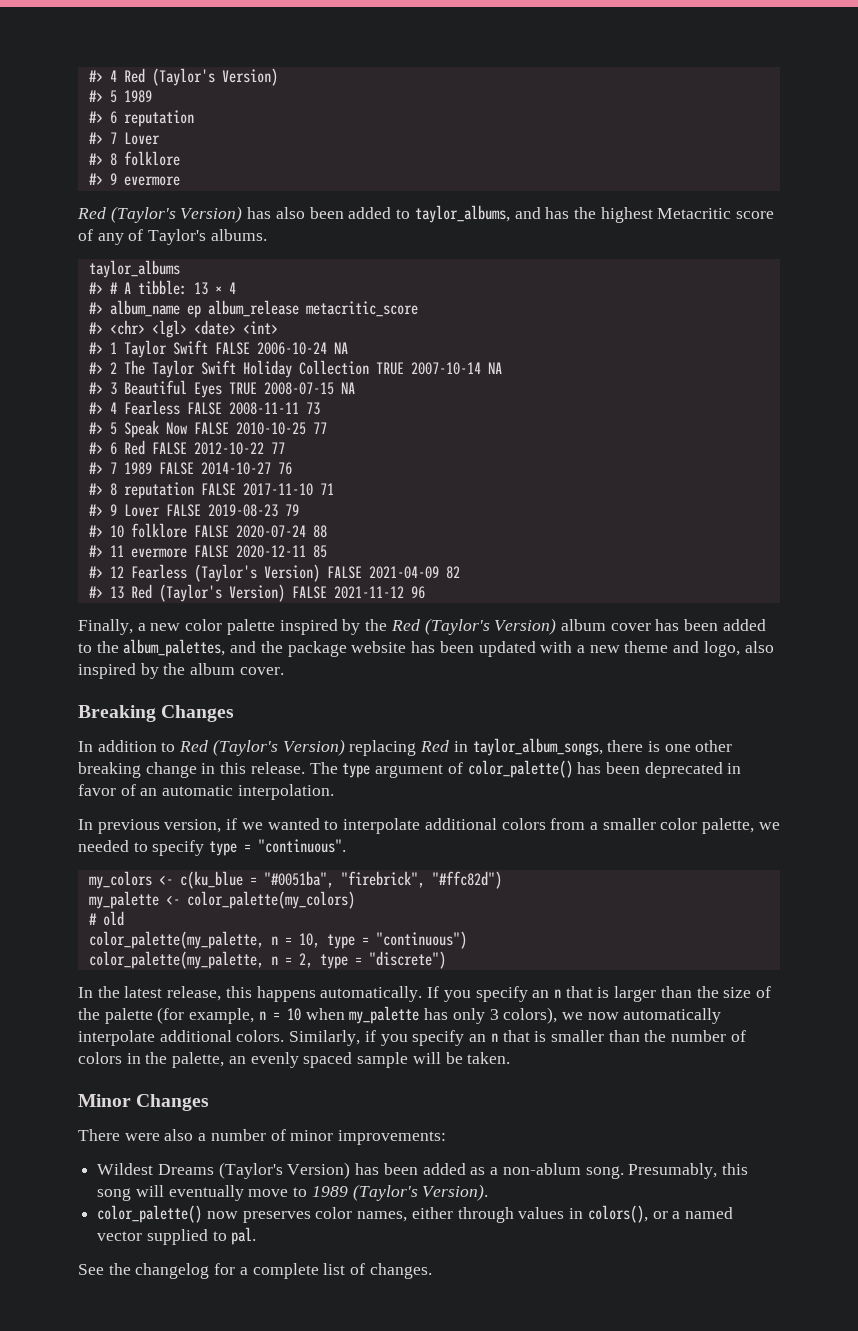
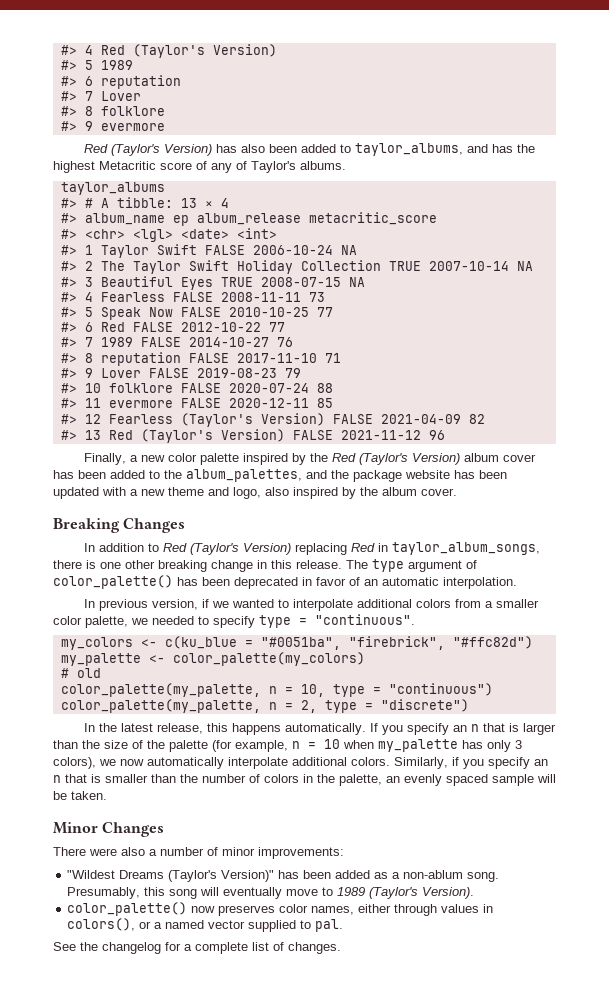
- Wildest Dreams (Taylor's Version) has been added as a non-ablum song.
+ "Wildest Dreams (Taylor's Version)" has been added as a non-ablum song.

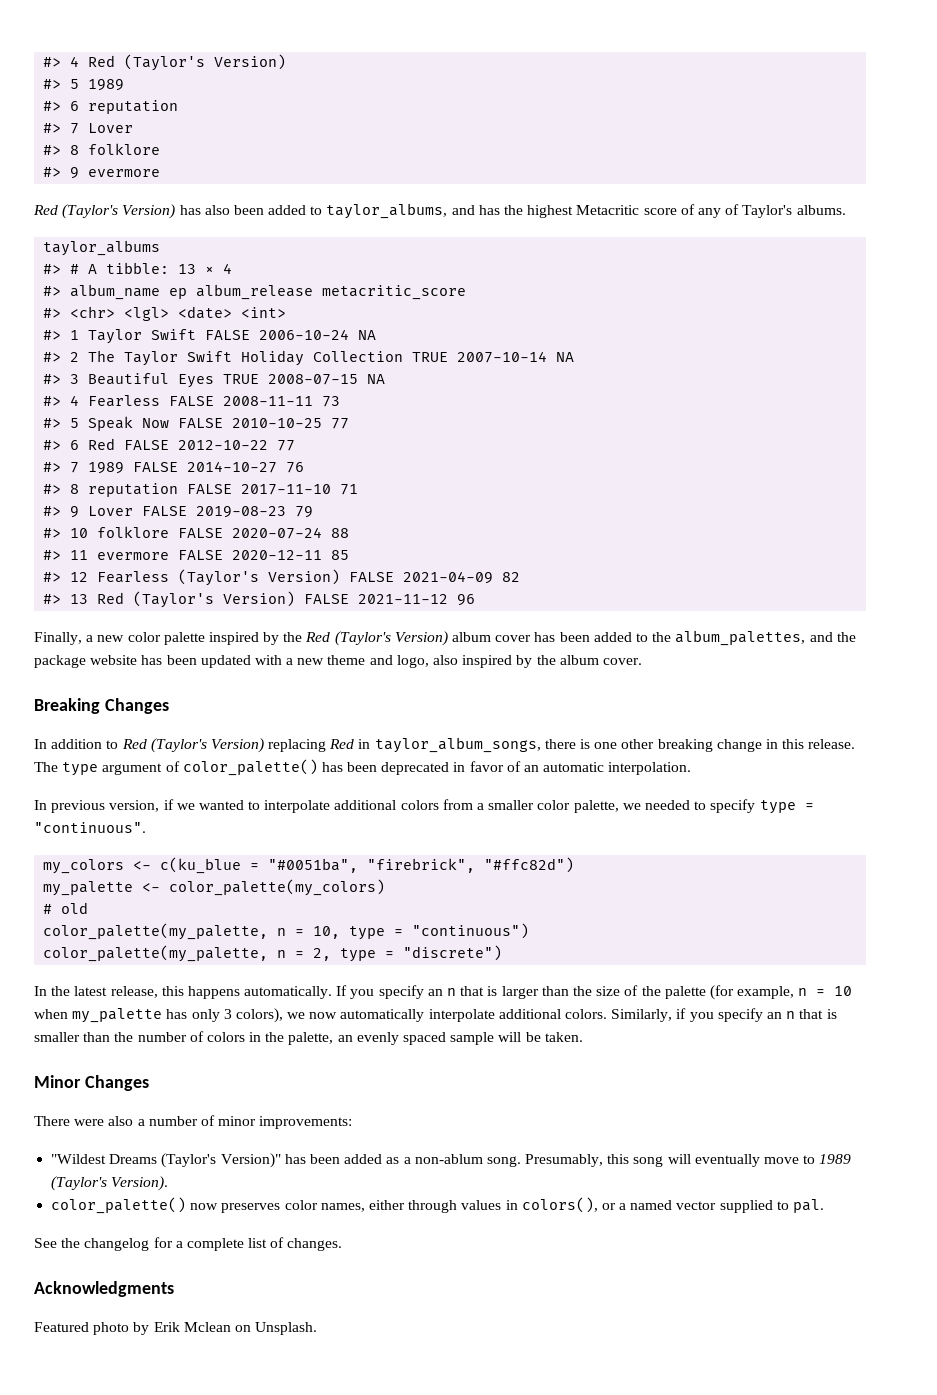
+ Acknowledgments
+ Featured photo by Erik Mclean on Unsplash.

